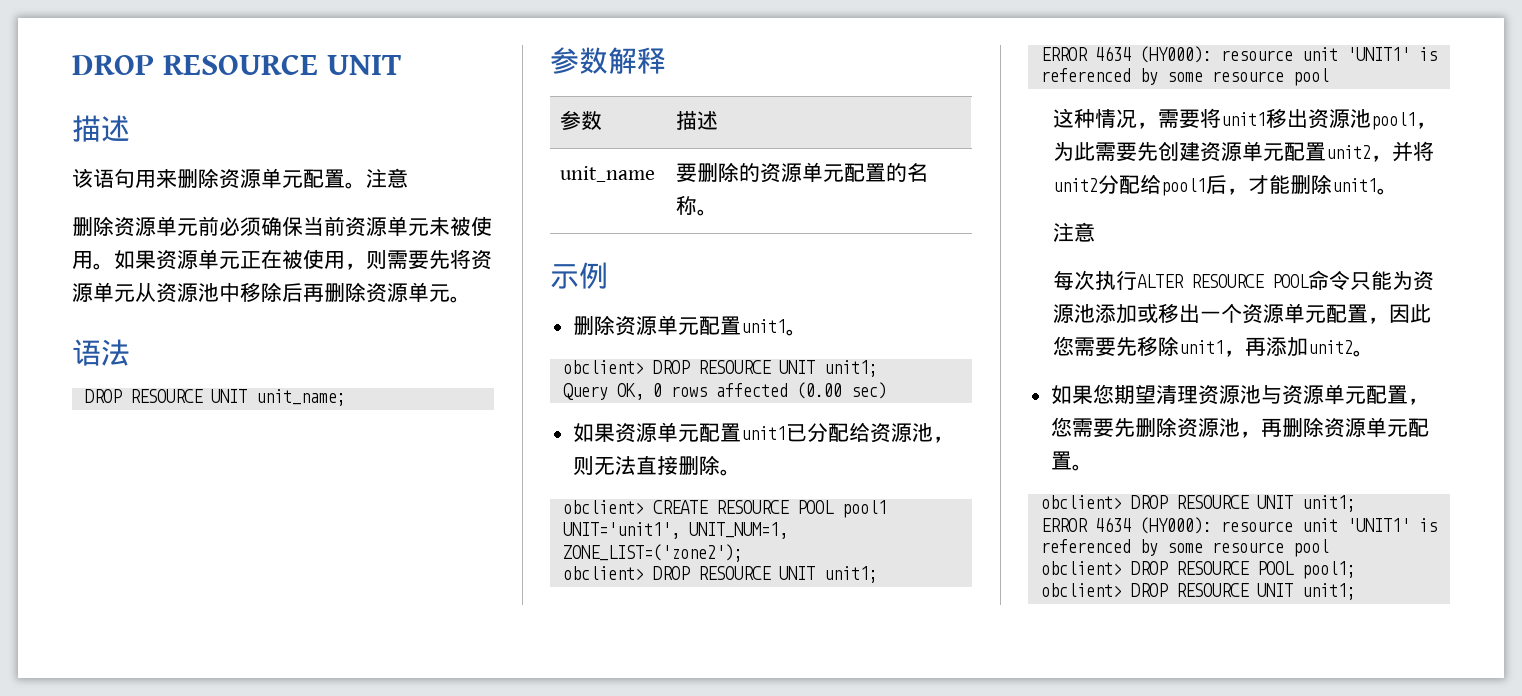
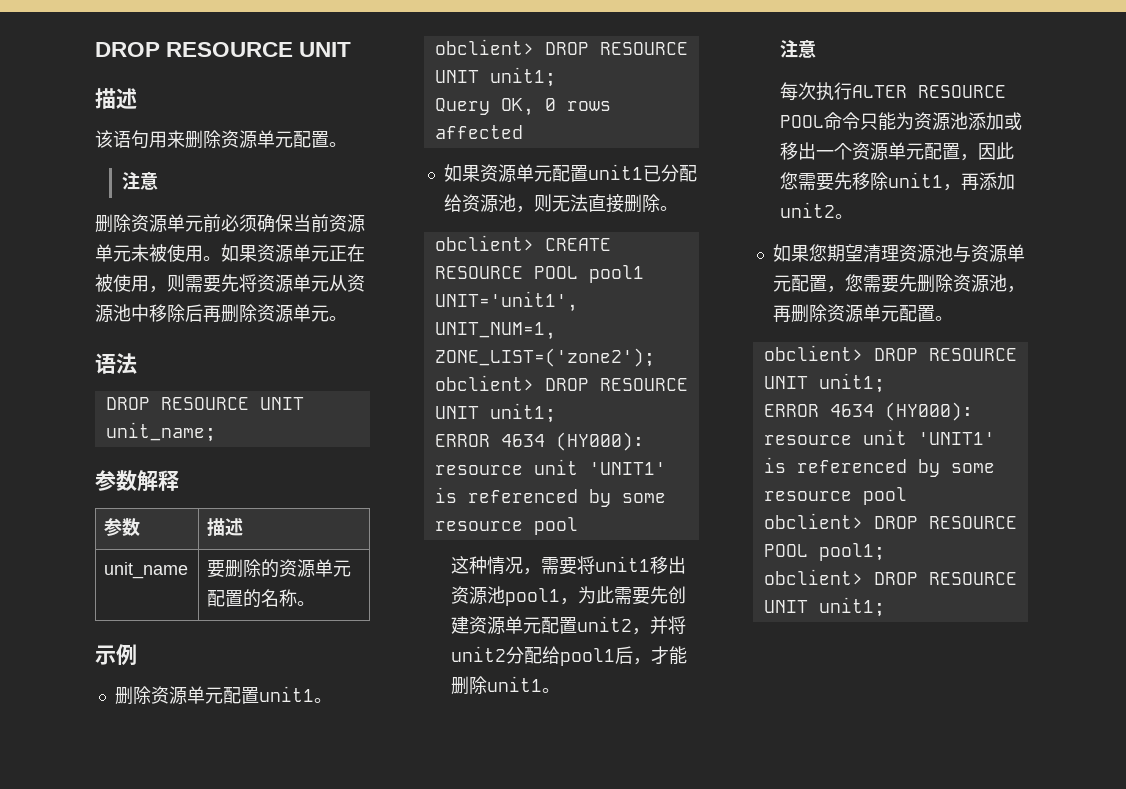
- 该语句用来删除资源单元配置。注意
+ 该语句用来删除资源单元配置。
+ 注意
- Query OK, 0 rows affected (0.00 sec)
+ Query OK, 0 rows affected

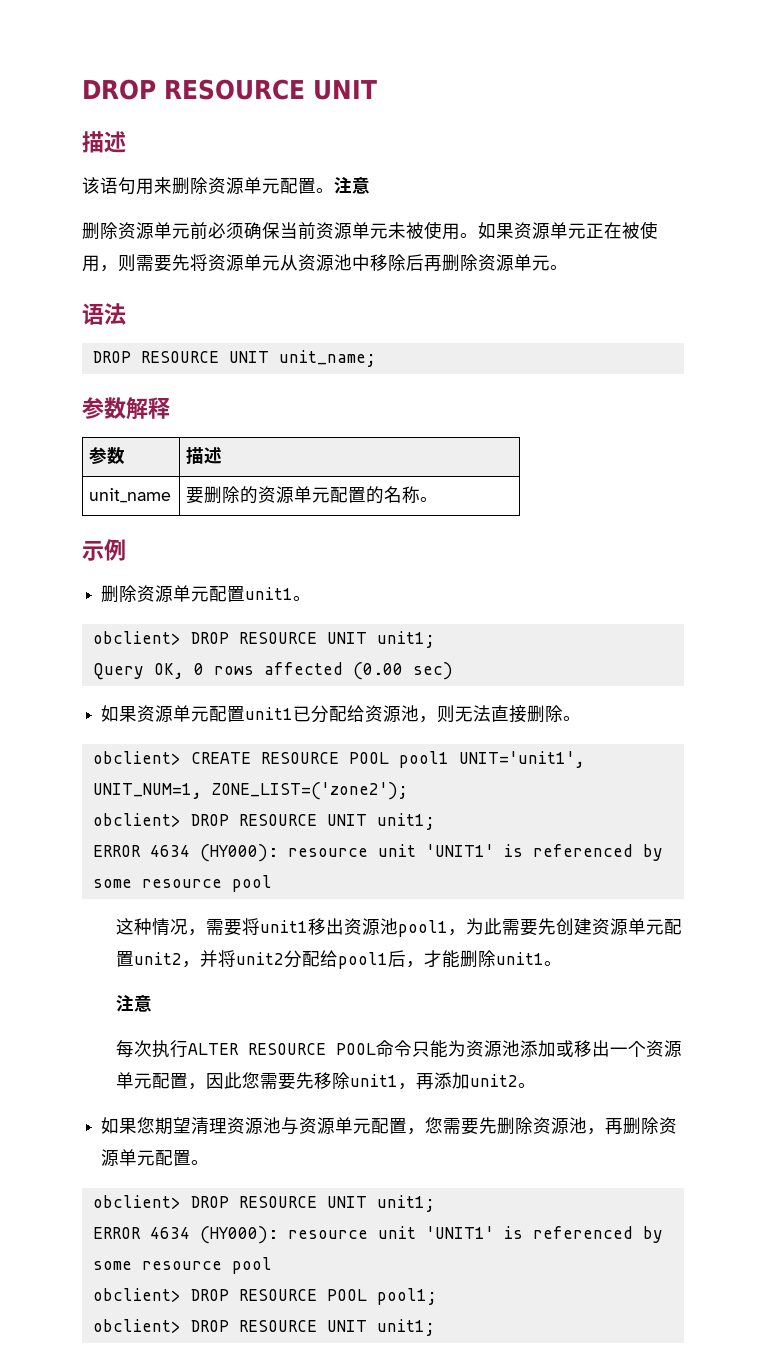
- 该语句用来删除资源单元配置。
- 注意
+ 该语句用来删除资源单元配置。注意
- Query OK, 0 rows affected
+ Query OK, 0 rows affected (0.00 sec)

